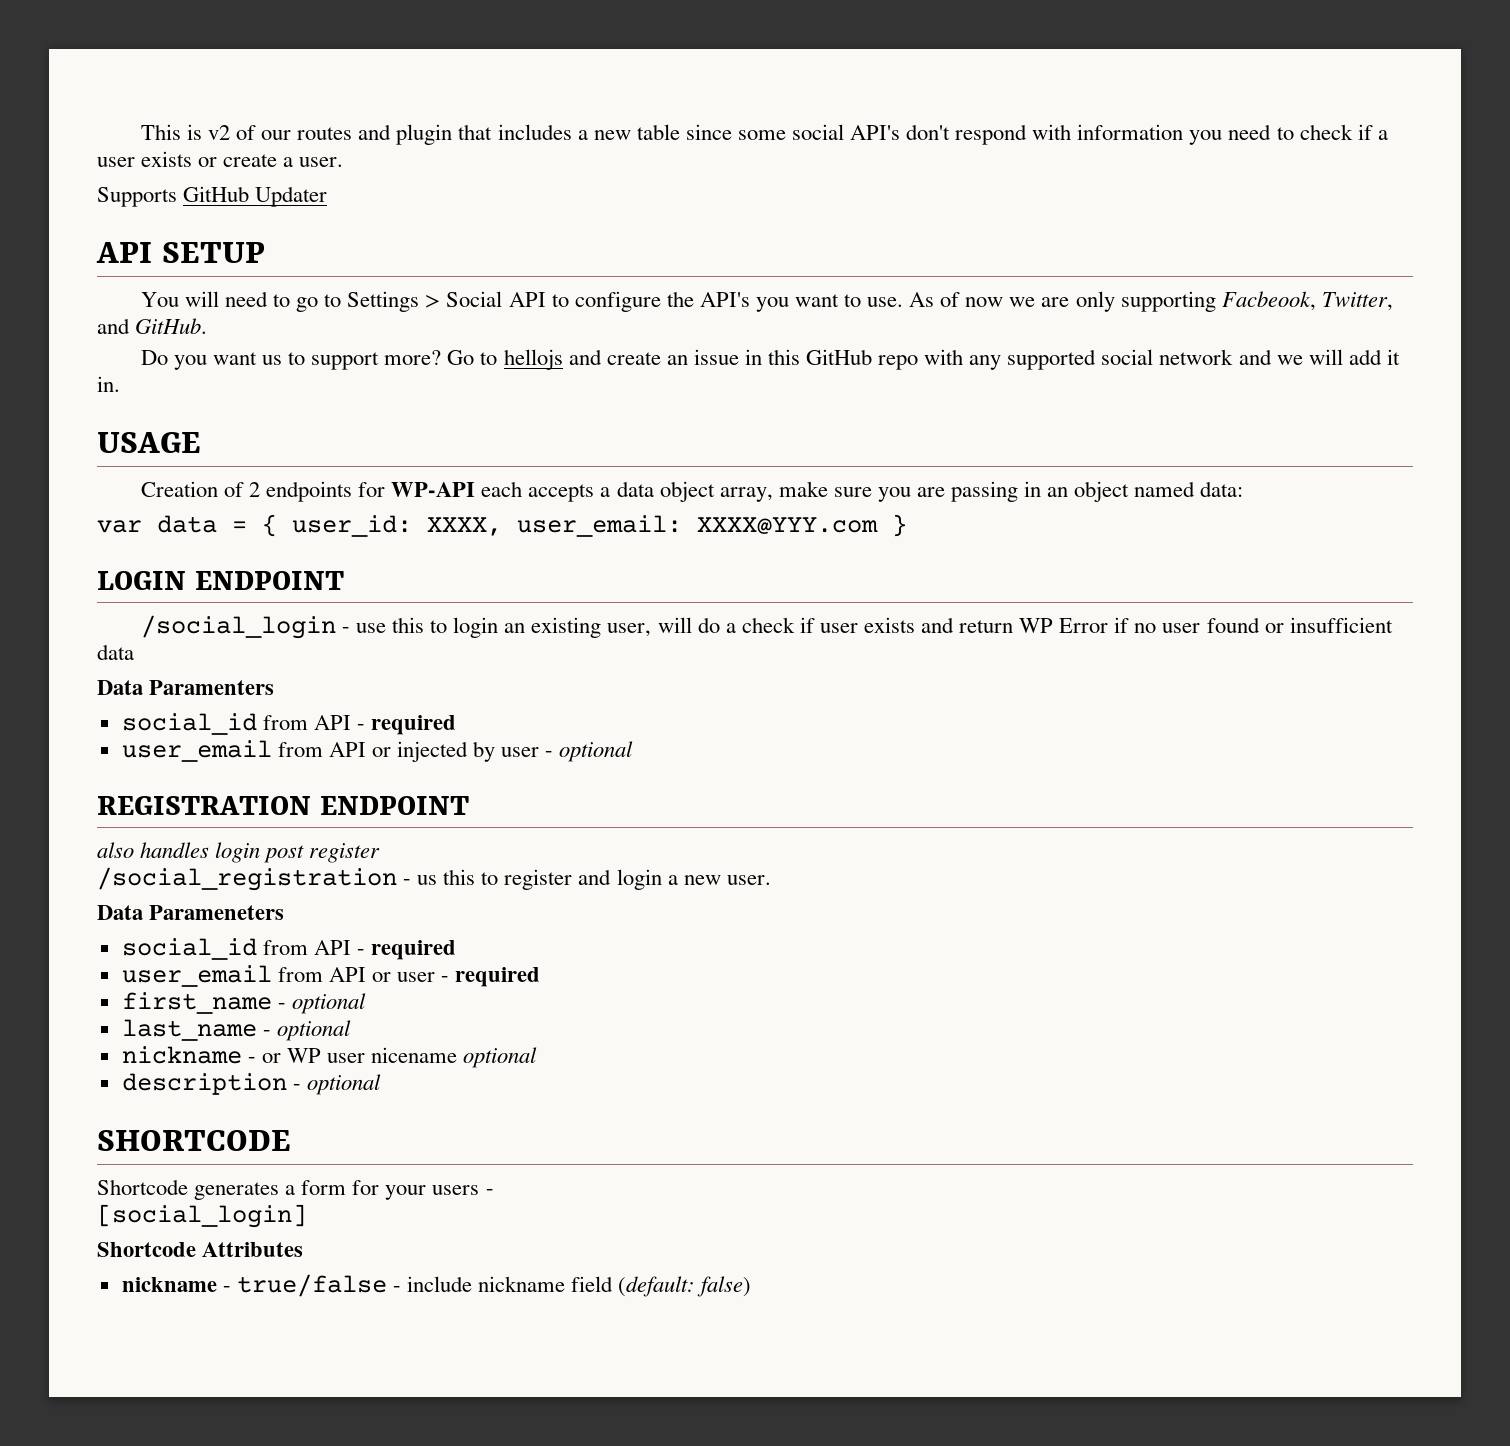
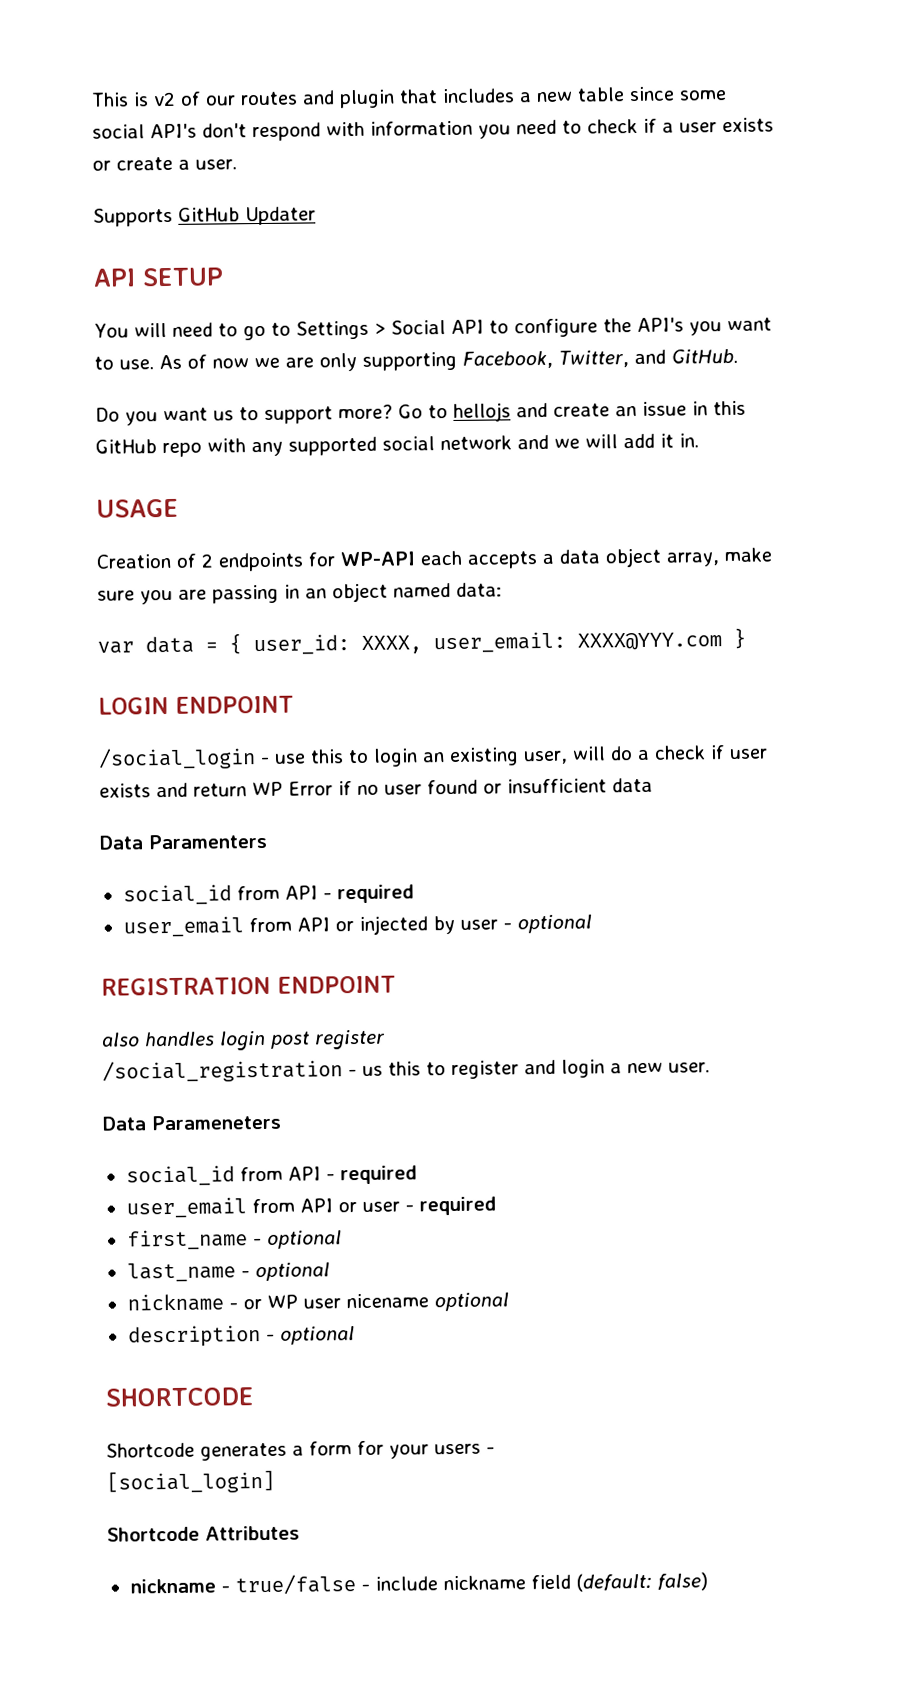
- As of now we are only supporting Facbeook, Twitter, and GitHub.
+ As of now we are only supporting Facebook, Twitter, and GitHub.

